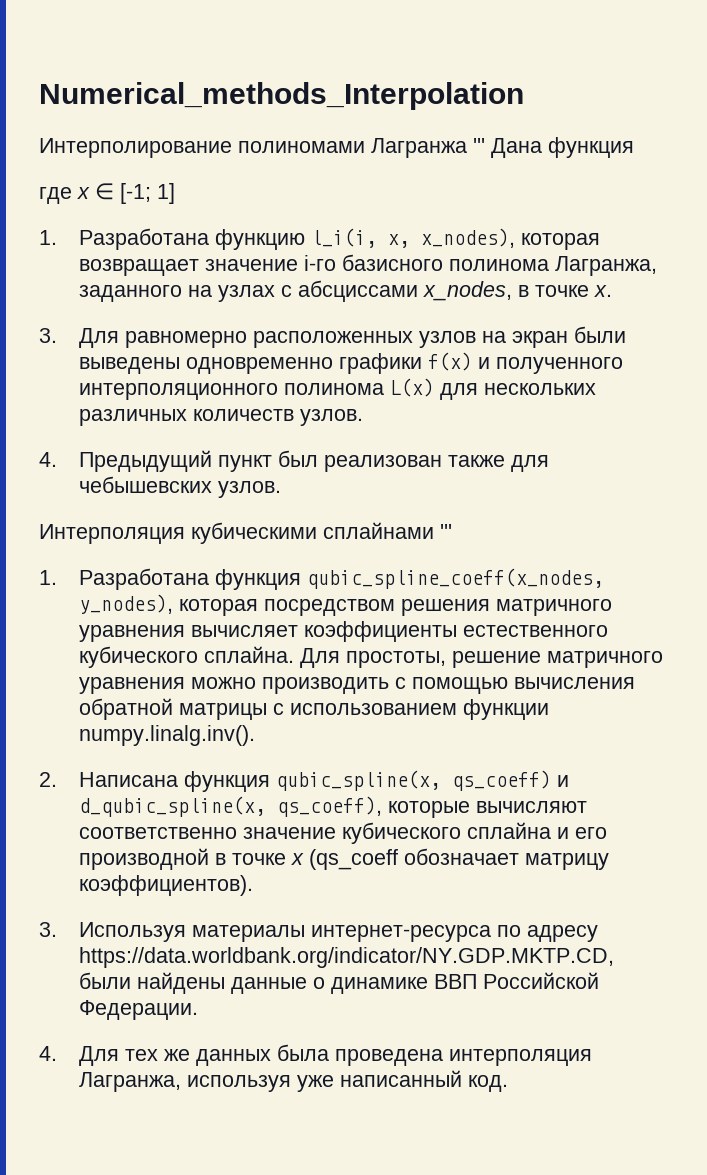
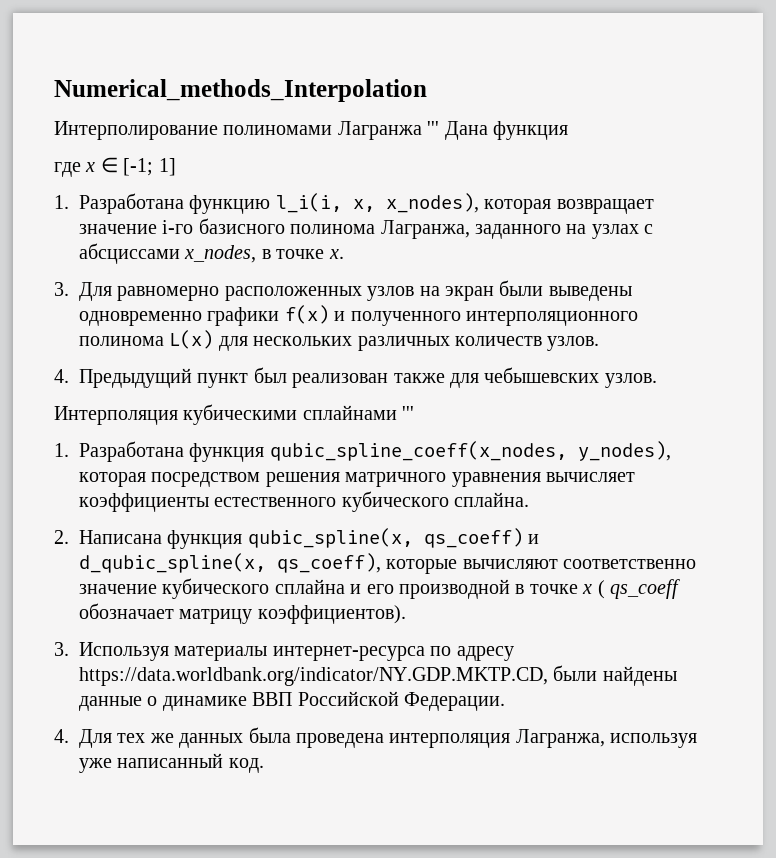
- Для простоты, решение матричного уравнения можно производить с помощью вычисления обратной матрицы с использованием функции numpy.linalg.inv().
- 2. Написана функция qubic_spline(x, qs_coeff) и d_qubic_spline(x, qs_coeff), которые вычисляют соответственно значение кубического сплайна и его производной в точке x (qs_coeff обозначает матрицу коэффициентов).
+ 2. Написана функция qubic_spline(x, qs_coeff) и d_qubic_spline(x, qs_coeff), которые вычисляют соответственно значение кубического сплайна и его производной в точке x ( qs_coeff обозначает матрицу коэффициентов).

